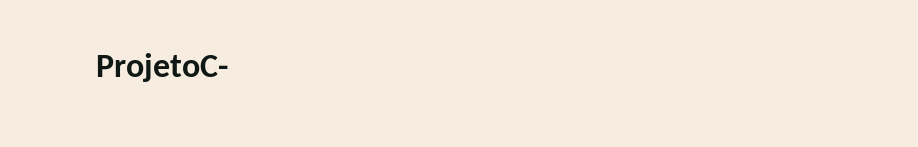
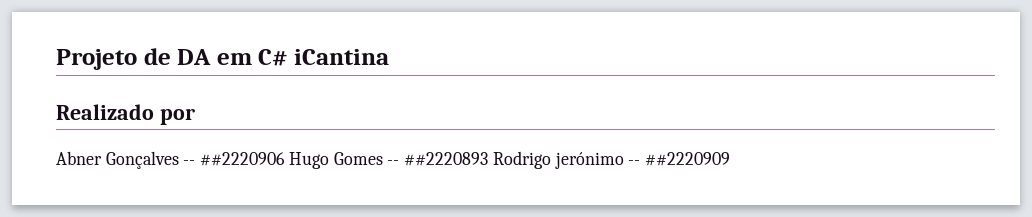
- ProjetoC-
+ Projeto de DA em C# iCantina
+ Realizado por
+ Abner Gonçalves -- ##2220906 Hugo Gomes -- ##2220893 Rodrigo jerónimo -- ##2220909

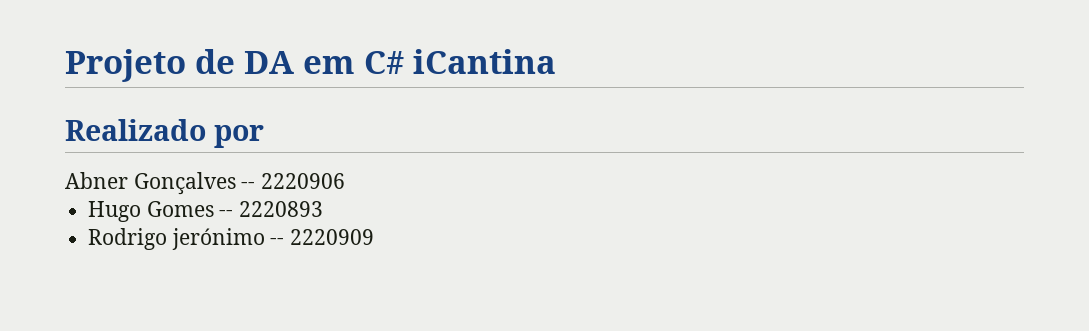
- Abner Gonçalves -- ##2220906 Hugo Gomes -- ##2220893 Rodrigo jerónimo -- ##2220909
+ Abner Gonçalves -- 2220906
+ Hugo Gomes -- 2220893
+ Rodrigo jerónimo -- 2220909

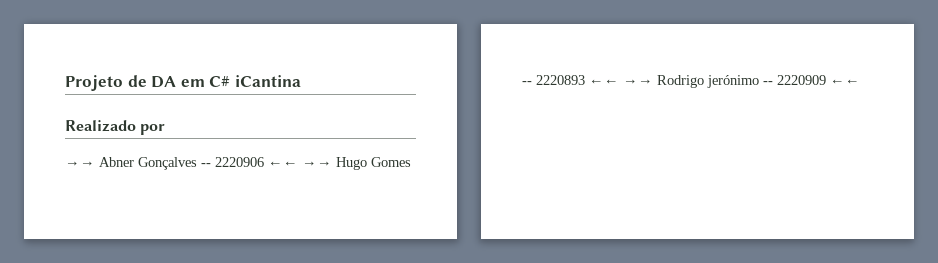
- Abner Gonçalves -- 2220906
- Hugo Gomes -- 2220893
- Rodrigo jerónimo -- 2220909
+ →→ Abner Gonçalves -- 2220906 ←← →→ Hugo Gomes -- 2220893 ←← →→ Rodrigo jerónimo -- 2220909 ←←

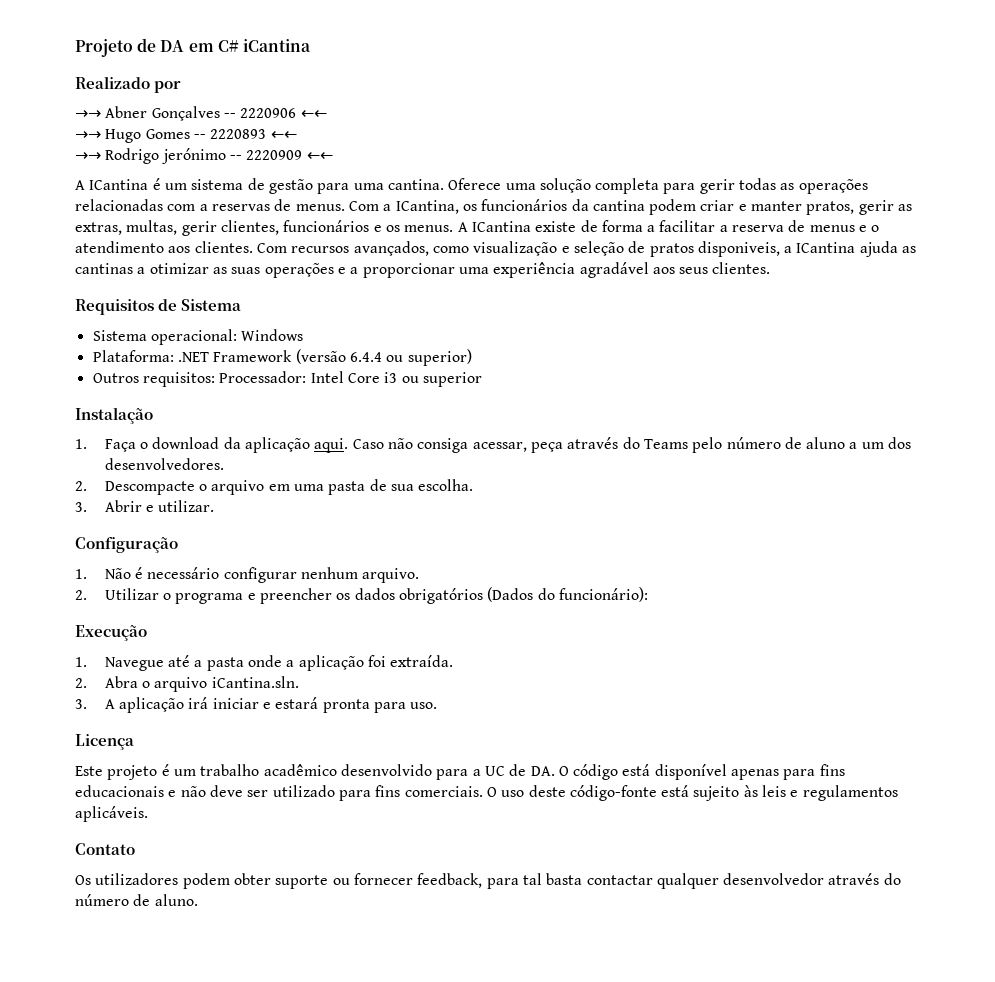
- →→ Abner Gonçalves -- 2220906 ←← →→ Hugo Gomes -- 2220893 ←← →→ Rodrigo jerónimo -- 2220909 ←←
+ →→ Abner Gonçalves -- 2220906 ←←
+ →→ Hugo Gomes -- 2220893 ←←
+ →→ Rodrigo jerónimo -- 2220909 ←←
+ A ICantina é um sistema de gestão para uma cantina. Oferece uma solução completa para gerir todas as operações relacionadas com a reservas de menus. Com a ICantina, os funcionários da cantina podem criar e manter pratos, gerir as extras, multas, gerir clientes, funcionários e os menus. A ICantina existe de forma a facilitar a reserva de menus e o atendimento aos clientes. Com recursos avançados, como visualização e seleção de pratos disponiveis, a ICantina ajuda as cantinas a otimizar as suas operações e a proporcionar uma experiência agradável aos seus clientes.
+ Requisitos de Sistema
+ Sistema operacional: Windows
+ Plataforma: .NET Framework (versão 6.4.4 ou superior)
+ Outros requisitos: Processador: Intel Core i3 ou superior
+ Instalação
+ 1. Faça o download da aplicação aqui. Caso não consiga acessar, peça através do Teams pelo número de aluno a um dos desenvolvedores.
+ 2. Descompacte o arquivo em uma pasta de sua escolha.
+ 3. Abrir e utilizar.
+ Configuração
+ 1. Não é necessário configurar nenhum arquivo.
+ 2. Utilizar o programa e preencher os dados obrigatórios (Dados do funcionário):
+ Execução
+ 1. Navegue até a pasta onde a aplicação foi extraída.
+ 2. Abra o arquivo iCantina.sln.
+ 3. A aplicação irá iniciar e estará pronta para uso.
+ Licença
+ Este projeto é um trabalho acadêmico desenvolvido para a UC de DA. O código está disponível apenas para fins educacionais e não deve ser utilizado para fins comerciais. O uso deste código-fonte está sujeito às leis e regulamentos aplicáveis.
+ Contato
+ Os utilizadores podem obter suporte ou fornecer feedback, para tal basta contactar qualquer desenvolvedor através do número de aluno.

